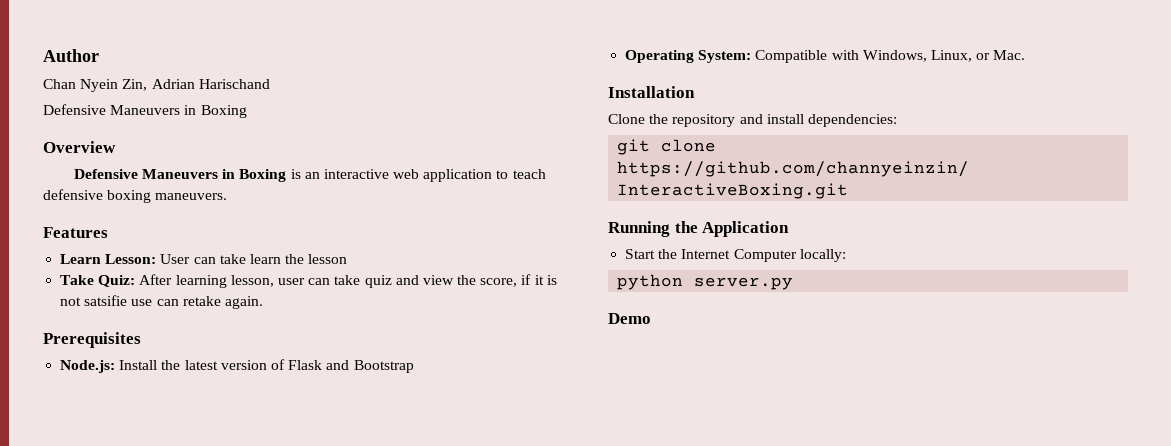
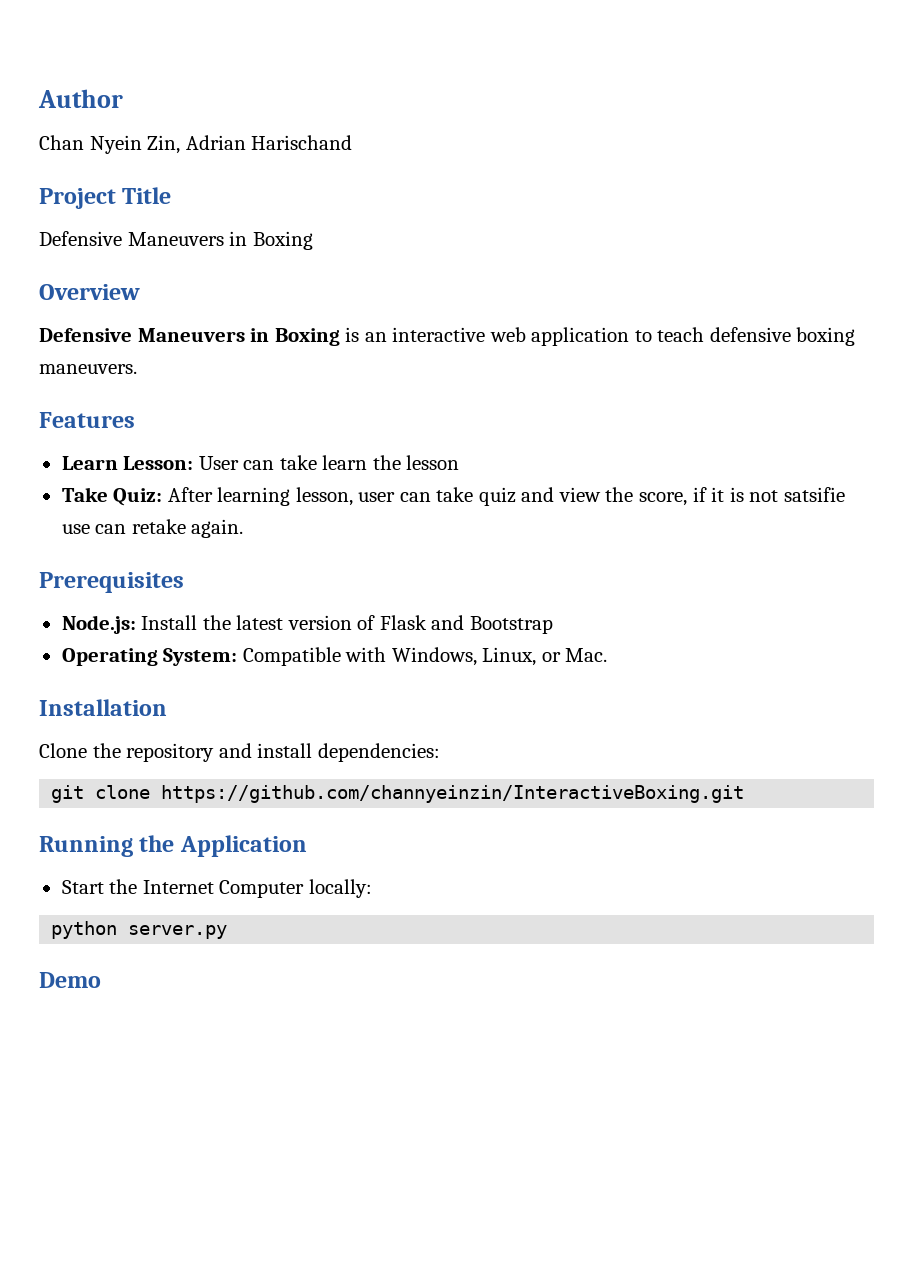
+ Project Title

